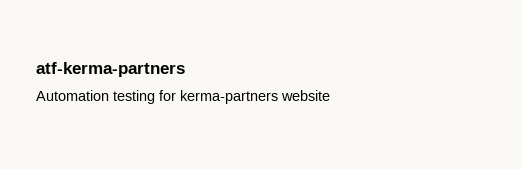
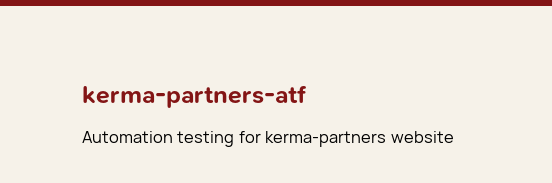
- atf-kerma-partners
+ kerma-partners-atf

